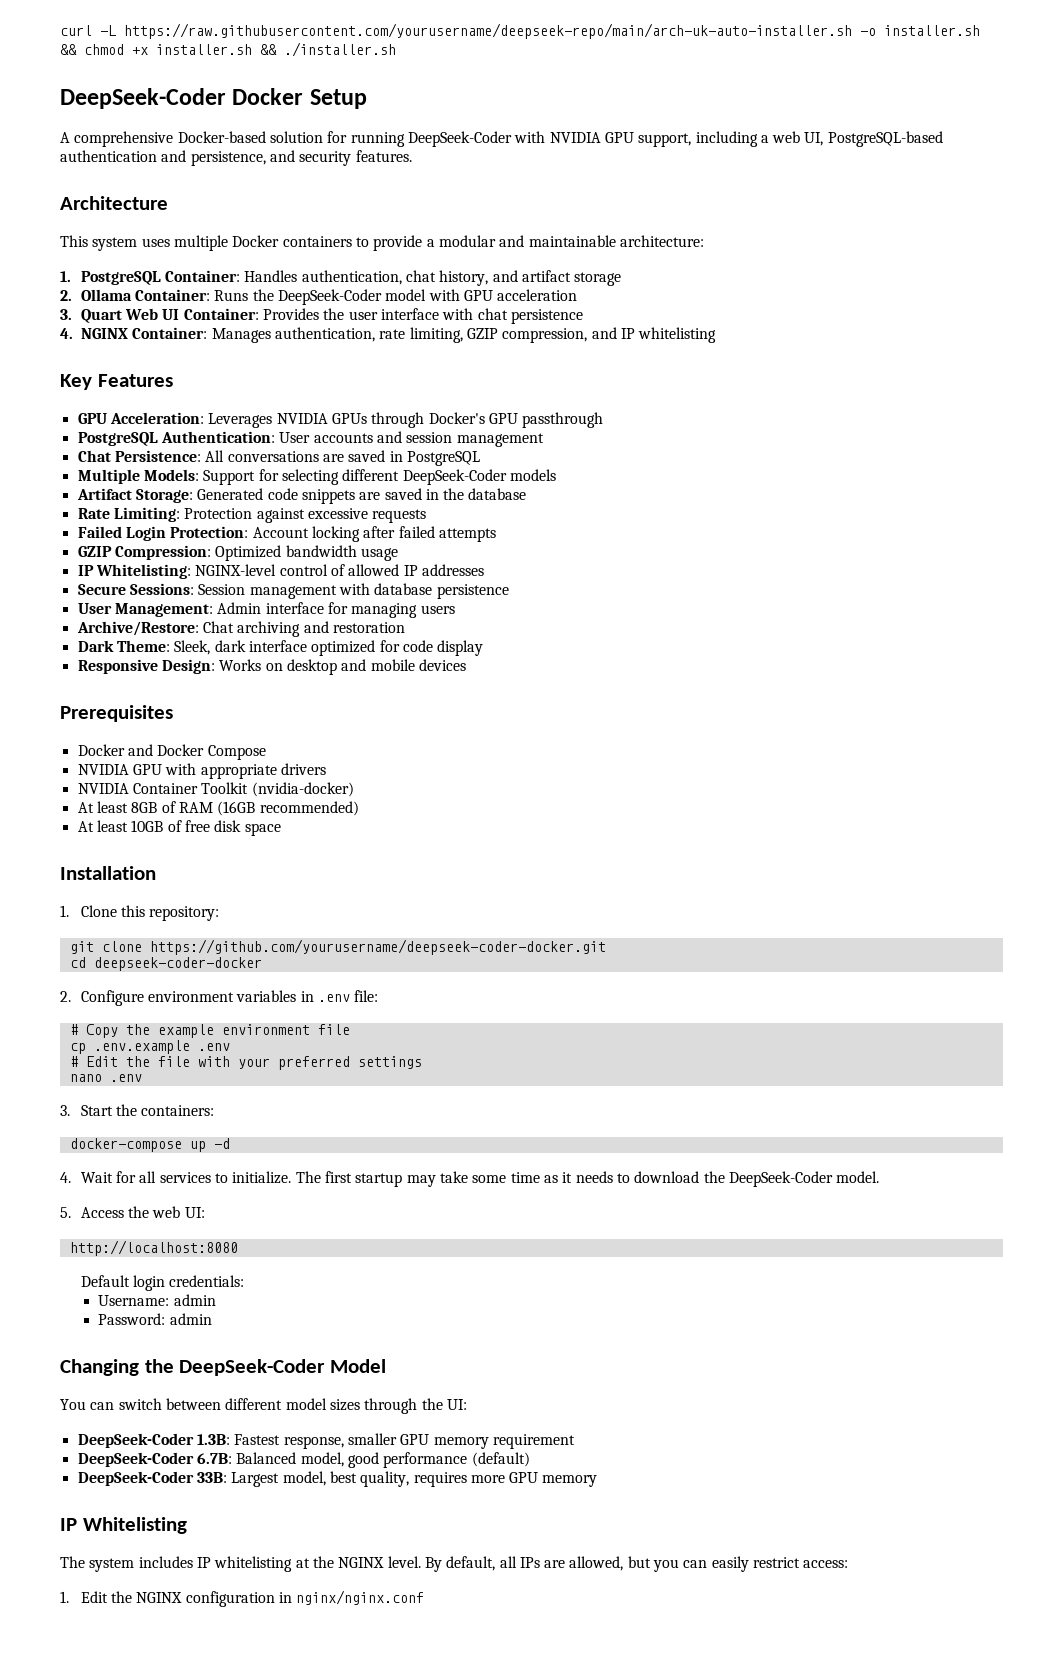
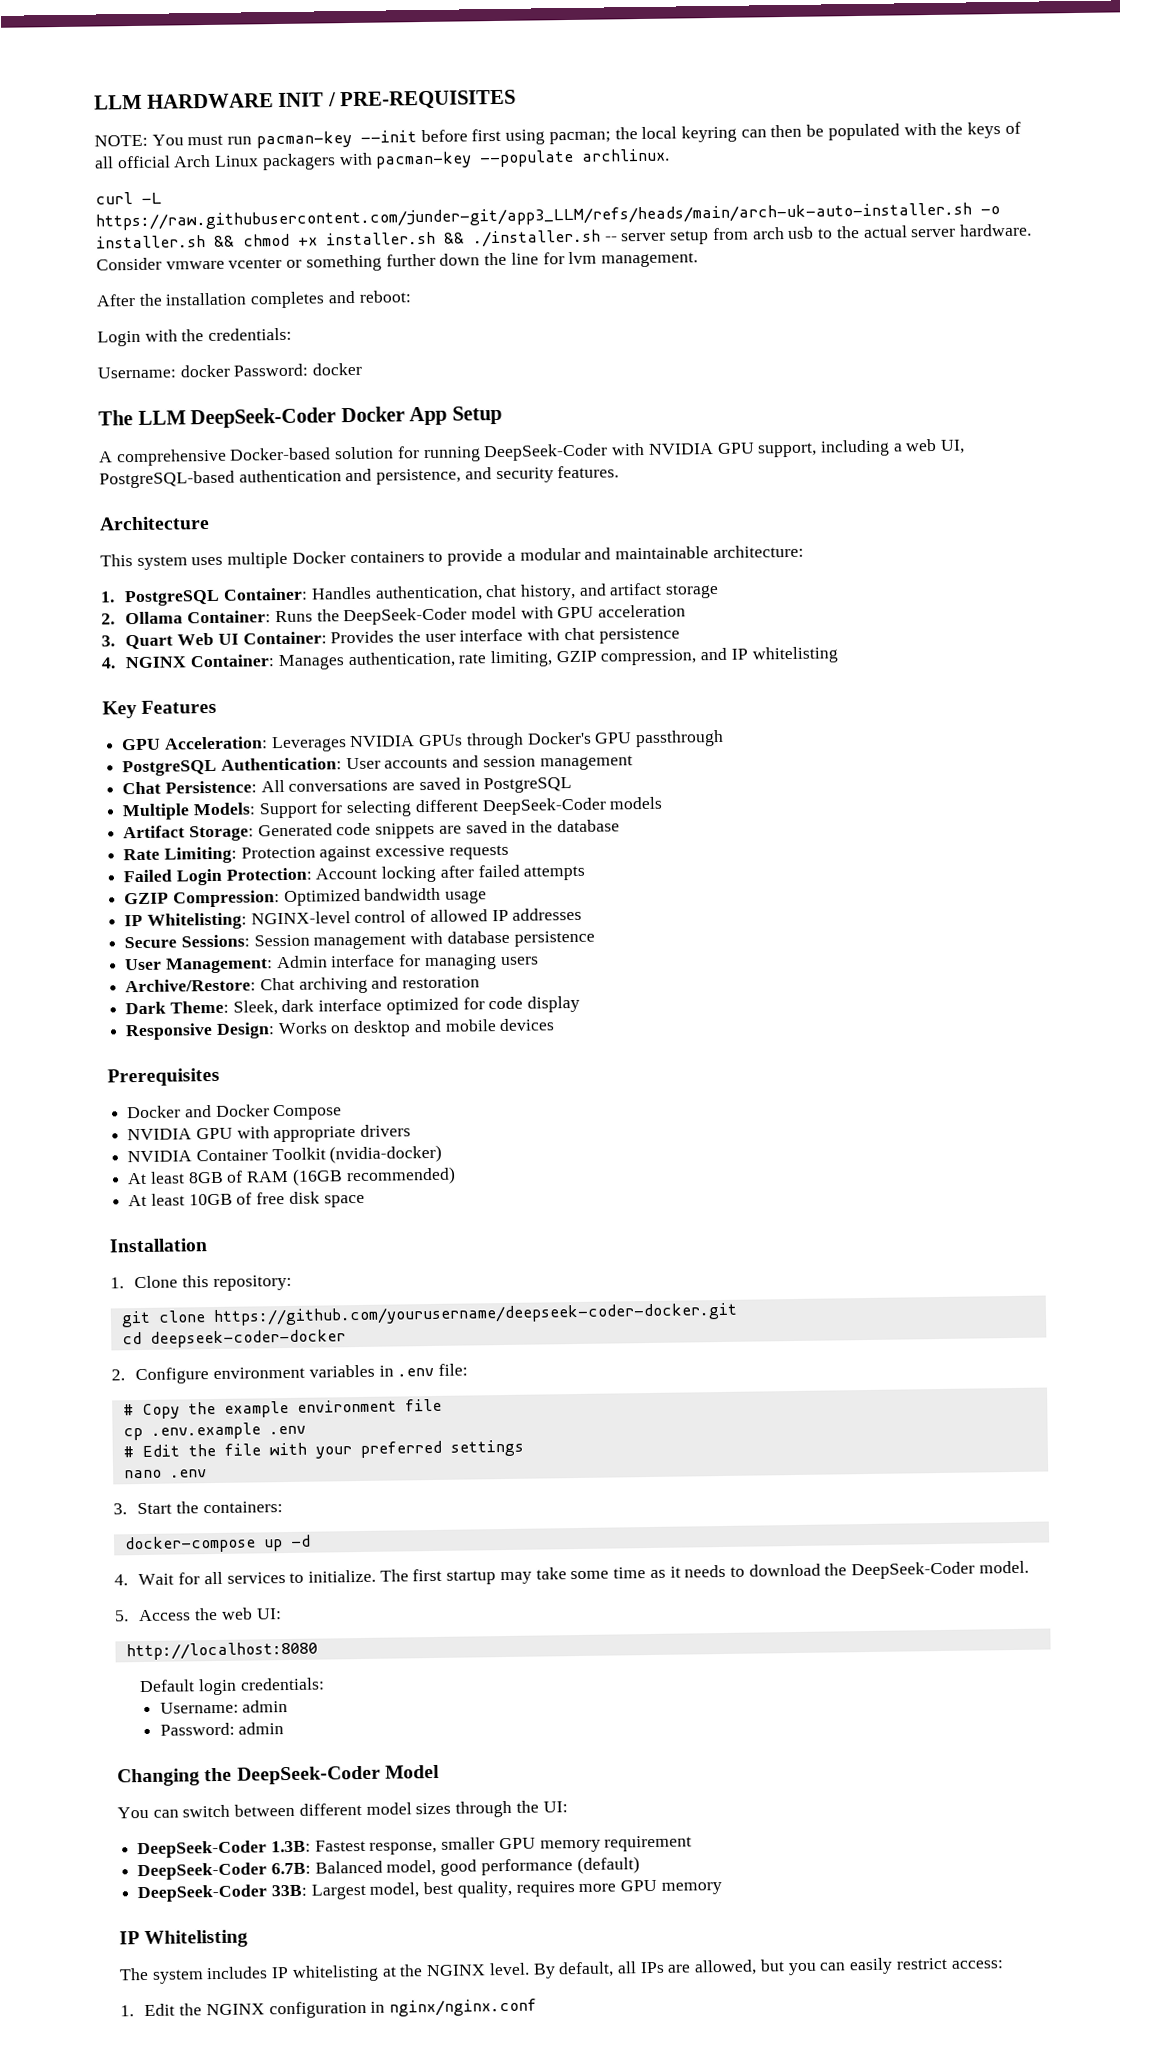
+ LLM HARDWARE INIT / PRE-REQUISITES
+ NOTE: You must run pacman-key --init before first using pacman; the local keyring can then be populated with the keys of all official Arch Linux packagers with pacman-key --populate archlinux.
- curl -L https://raw.githubusercontent.com/yourusername/deepseek-repo/main/arch-uk-auto-installer.sh -o installer.sh && chmod +x installer.sh && ./installer.sh
- DeepSeek-Coder Docker Setup
+ curl -L https://raw.githubusercontent.com/junder-git/app3_LLM/refs/heads/main/arch-uk-auto-installer.sh -o installer.sh && chmod +x installer.sh && ./installer.sh -- server setup from arch usb to the actual server hardware. Consider vmware vcenter or something further down the line for lvm management.
+ After the installation completes and reboot:
+ Login with the credentials:
+ Username: docker Password: docker
+ The LLM DeepSeek-Coder Docker App Setup

